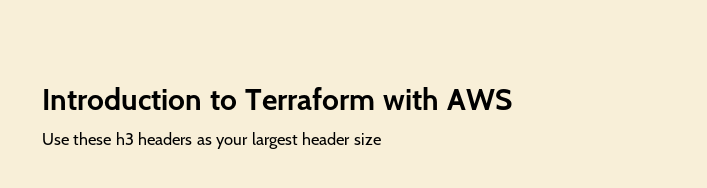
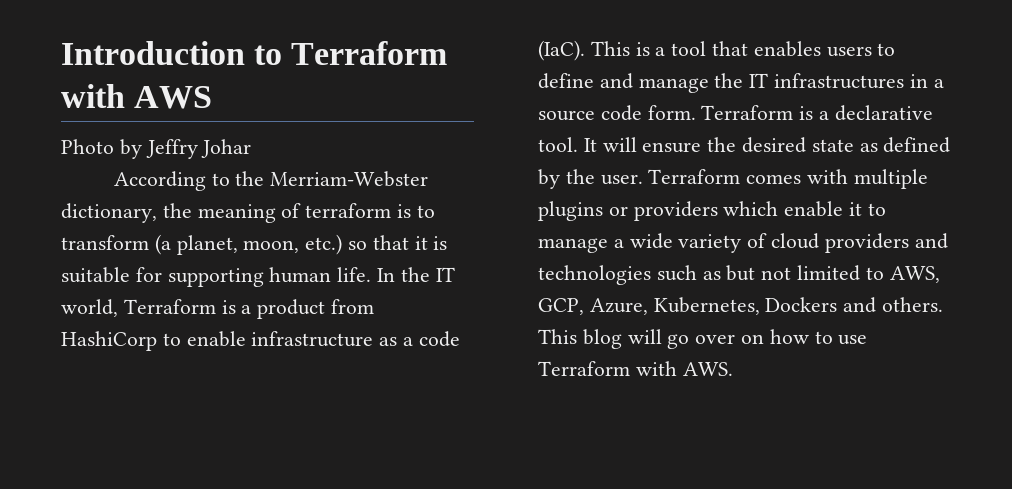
- Use these h3 headers as your largest header size
+ Photo by Jeffry Johar
+ According to the Merriam-Webster dictionary, the meaning of terraform is to transform (a planet, moon, etc.) so that it is suitable for supporting human life. In the IT world, Terraform is a product from HashiCorp to enable infrastructure as a code (IaC). This is a tool that enables users to define and manage the IT infrastructures in a source code form. Terraform is a declarative tool. It will ensure the desired state as defined by the user. Terraform comes with multiple plugins or providers which enable it to manage a wide variety of cloud providers and technologies such as but not limited to AWS, GCP, Azure, Kubernetes, Dockers and others. This blog will go over on how to use Terraform with AWS.

